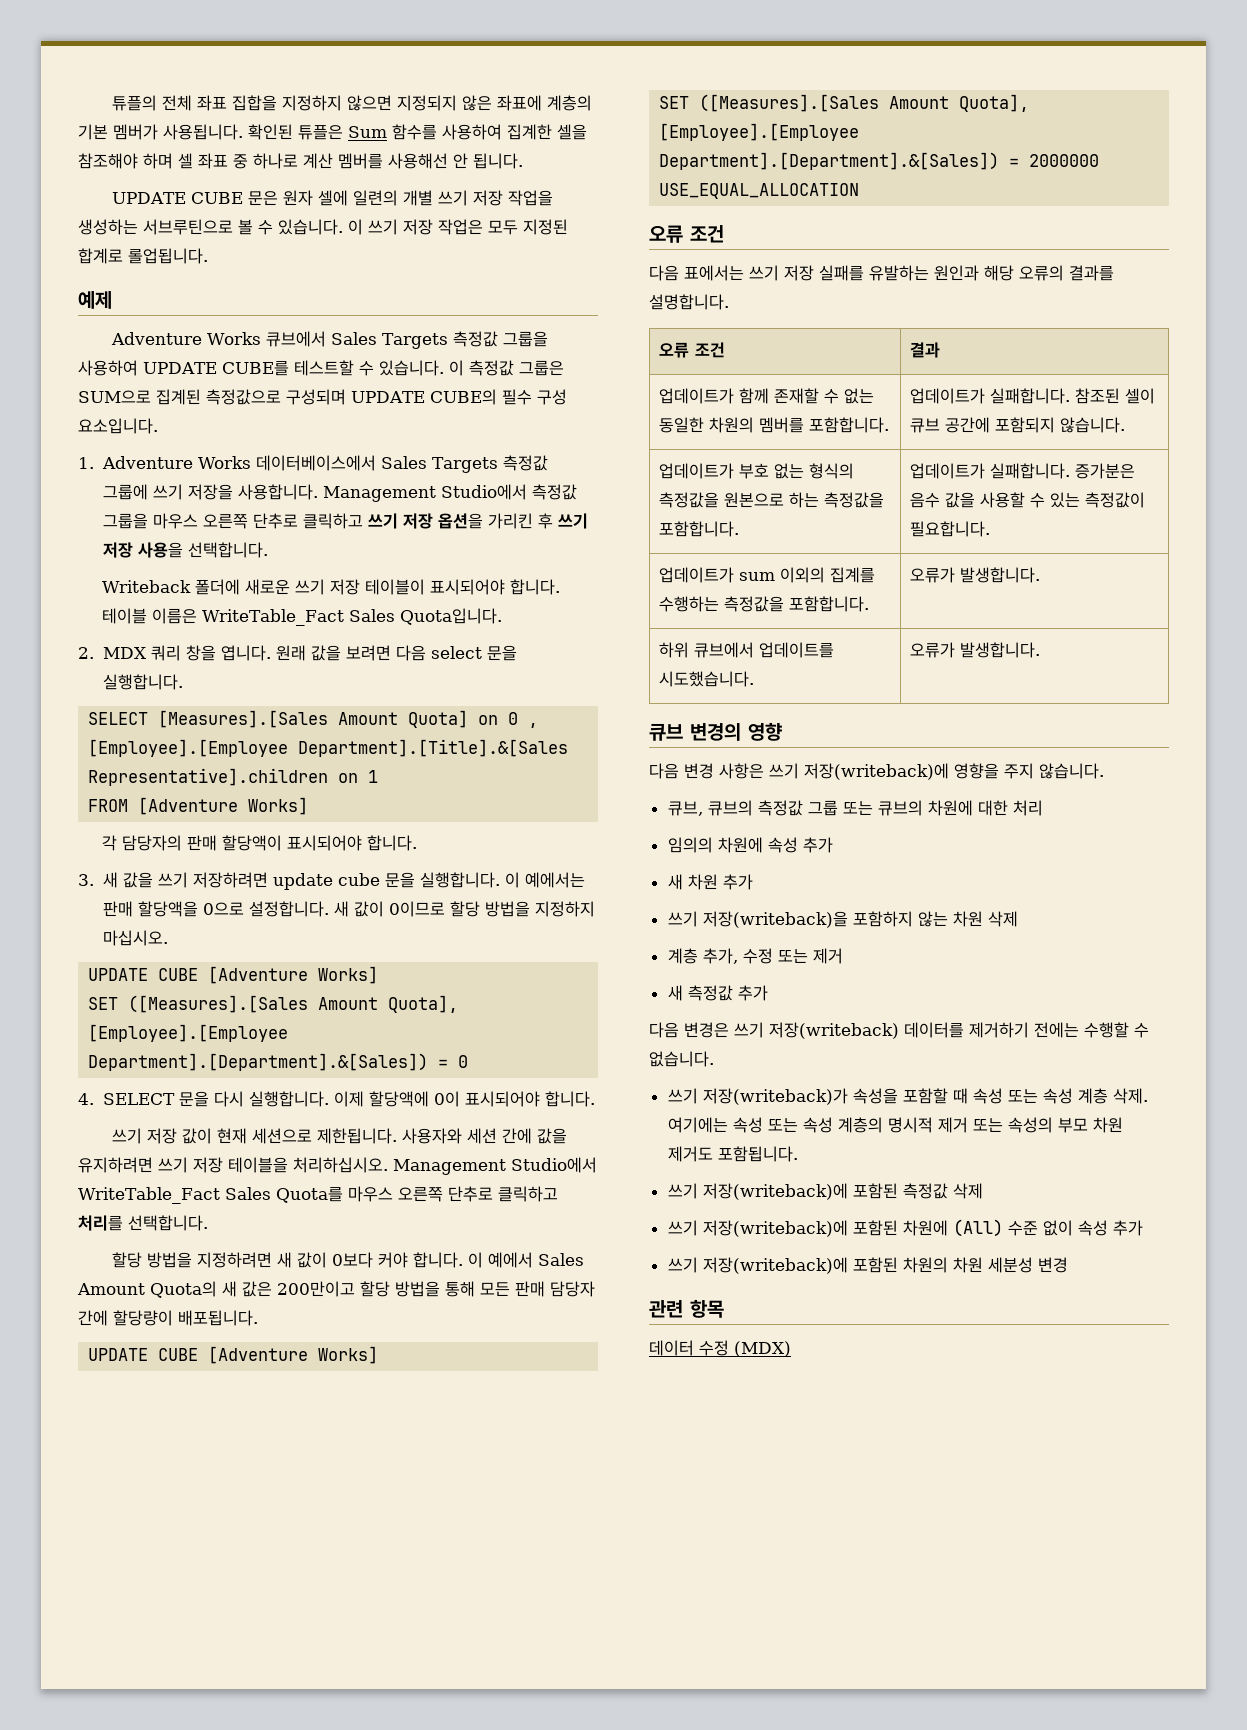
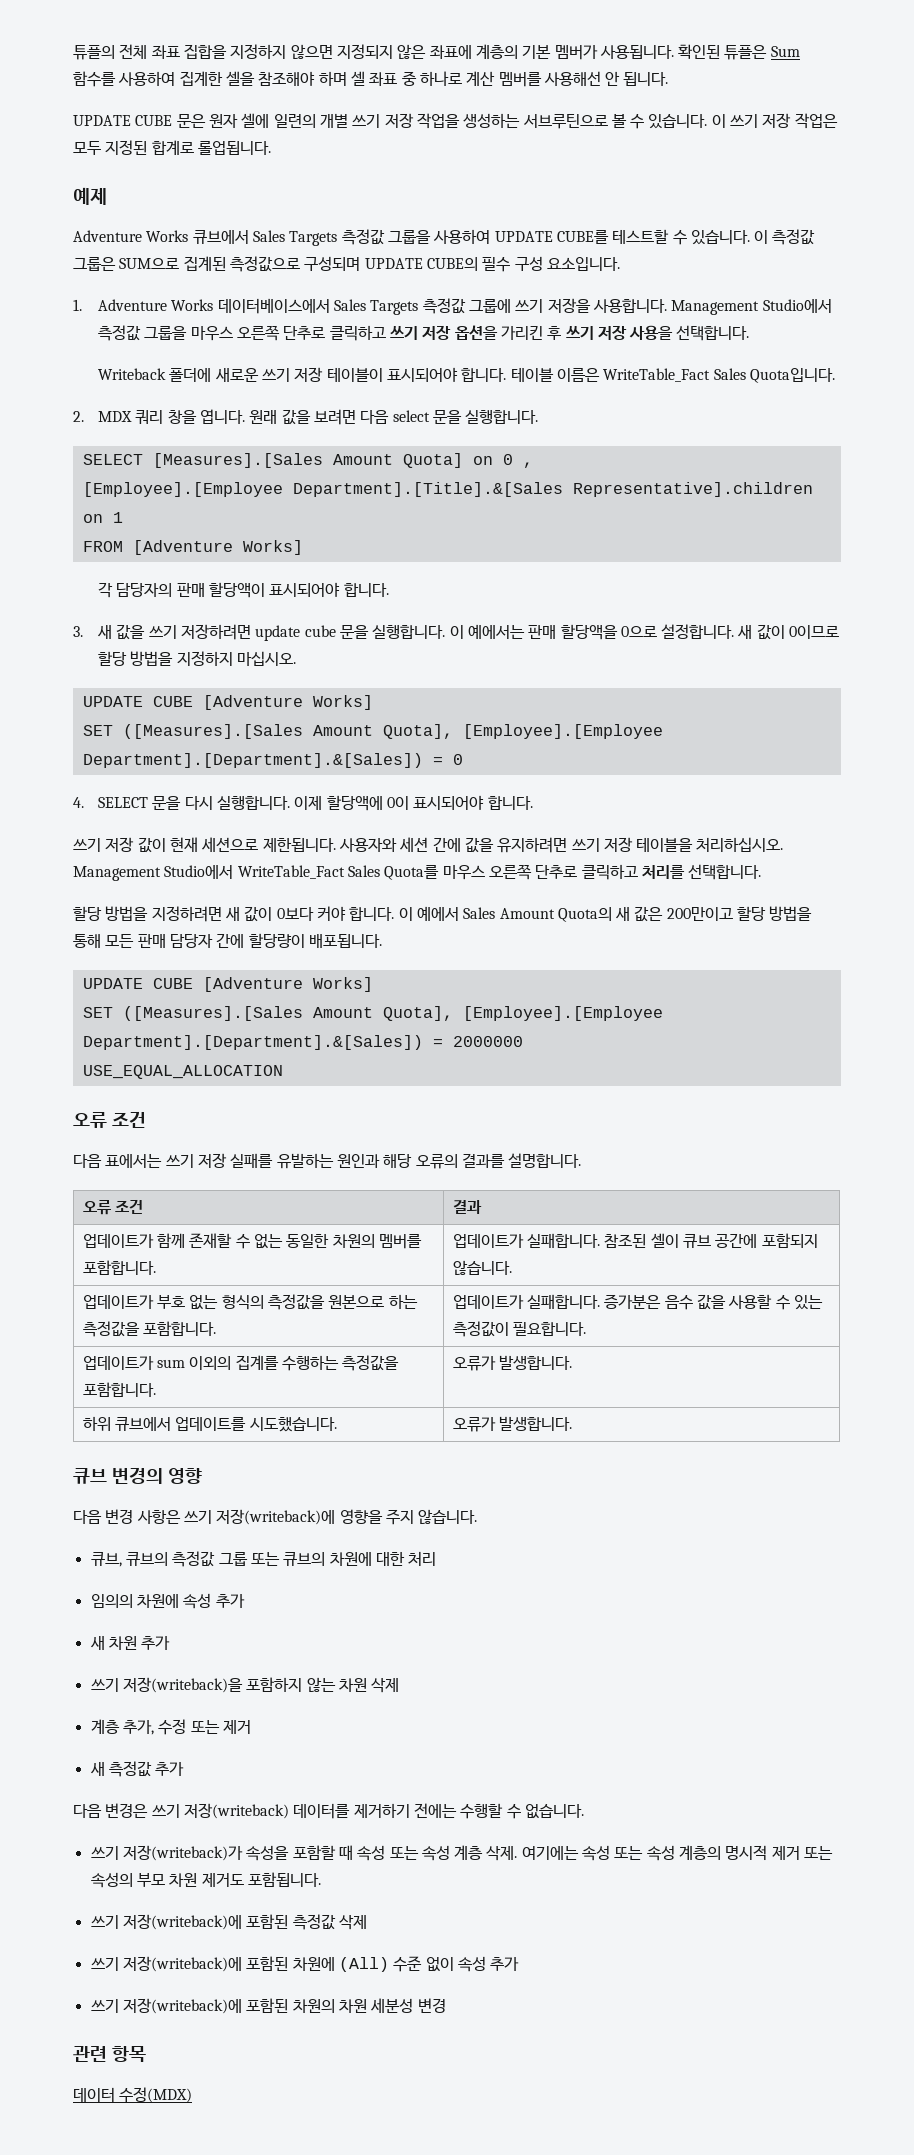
- 데이터 수정 (MDX)
+ 데이터 수정(MDX)

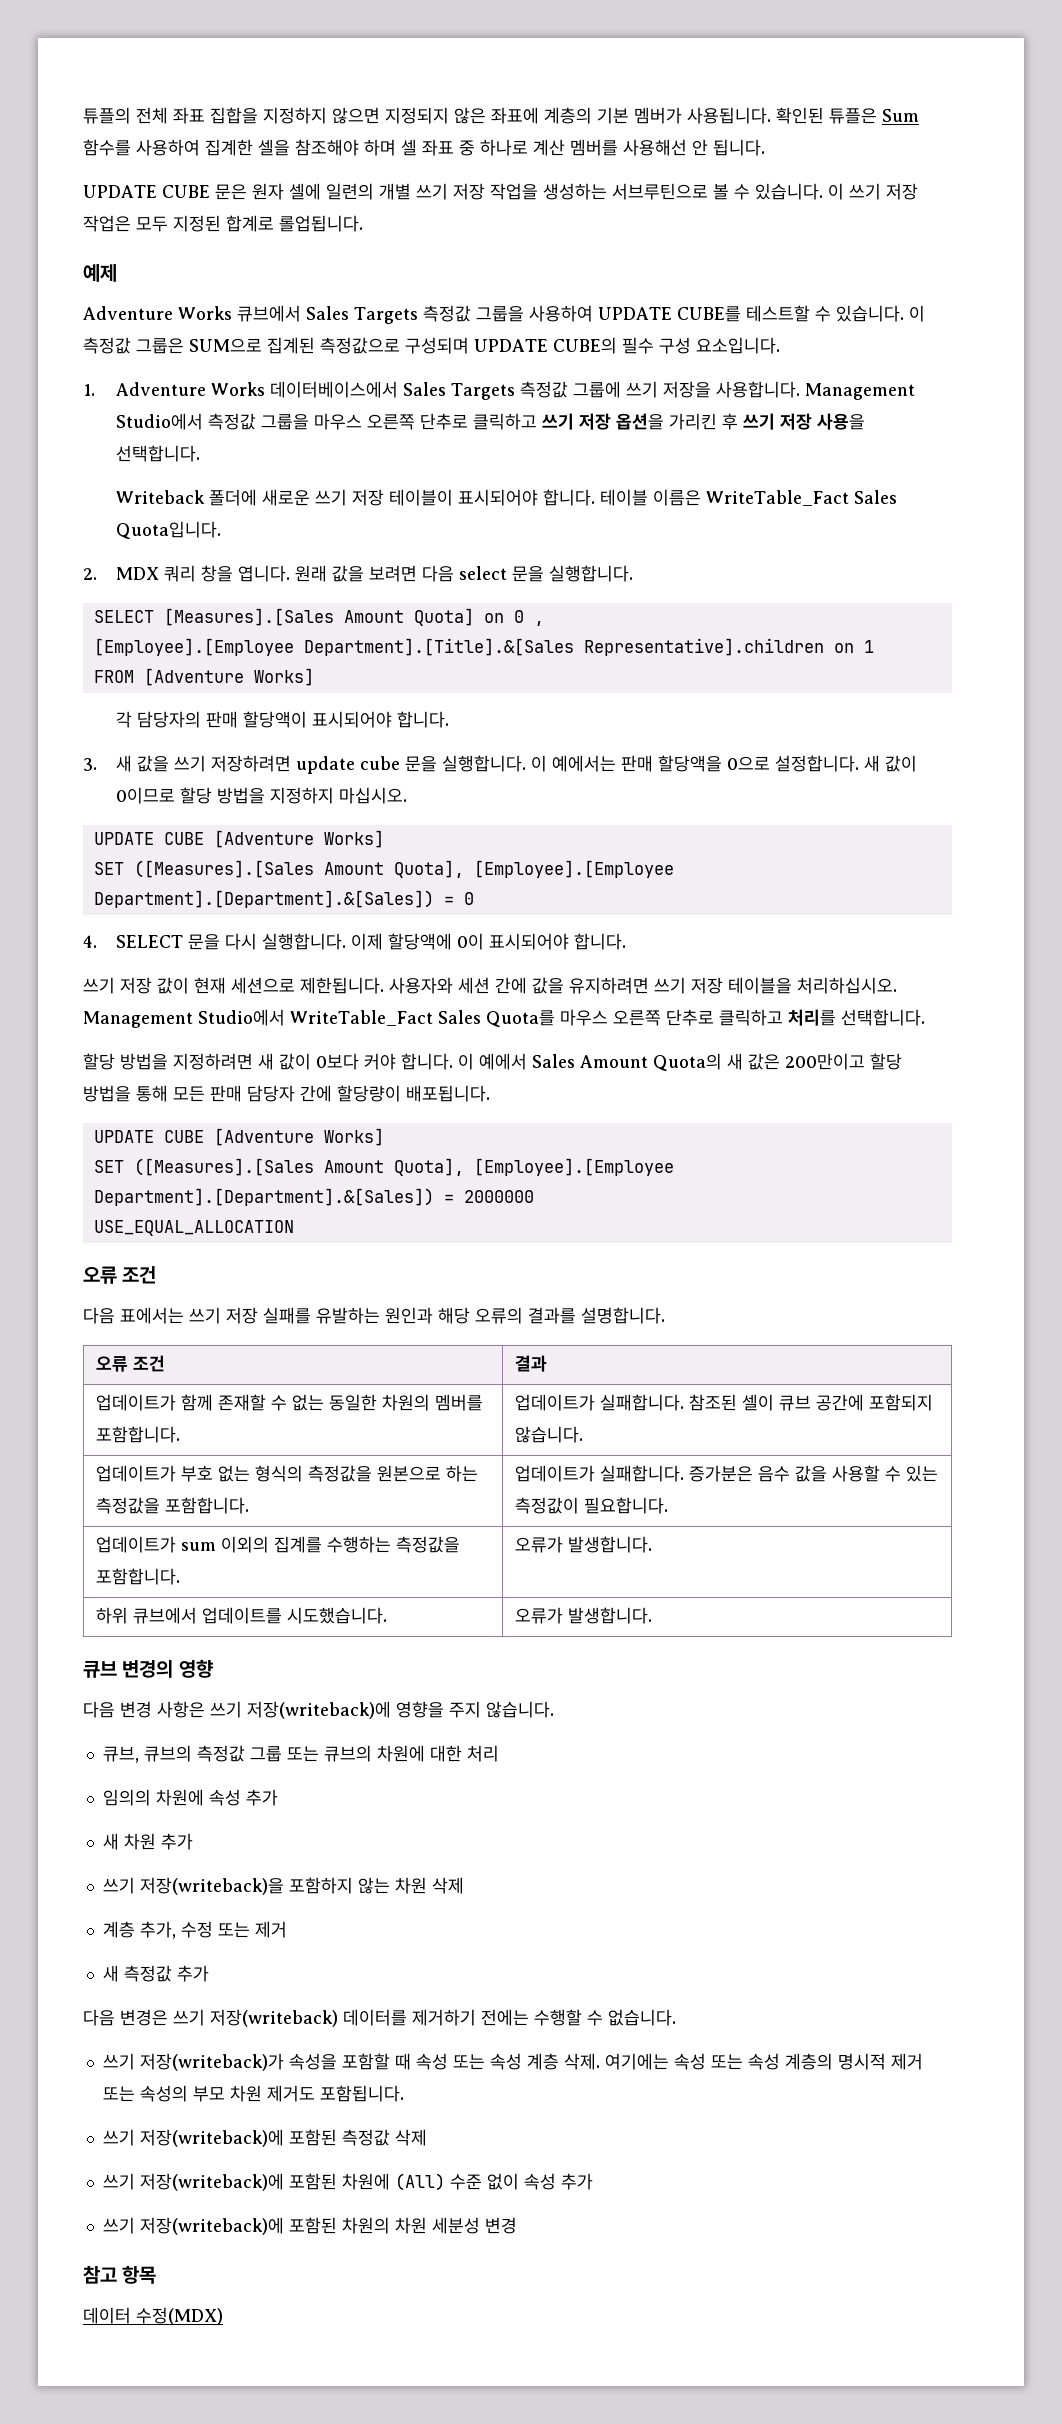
- 관련 항목
+ 참고 항목

